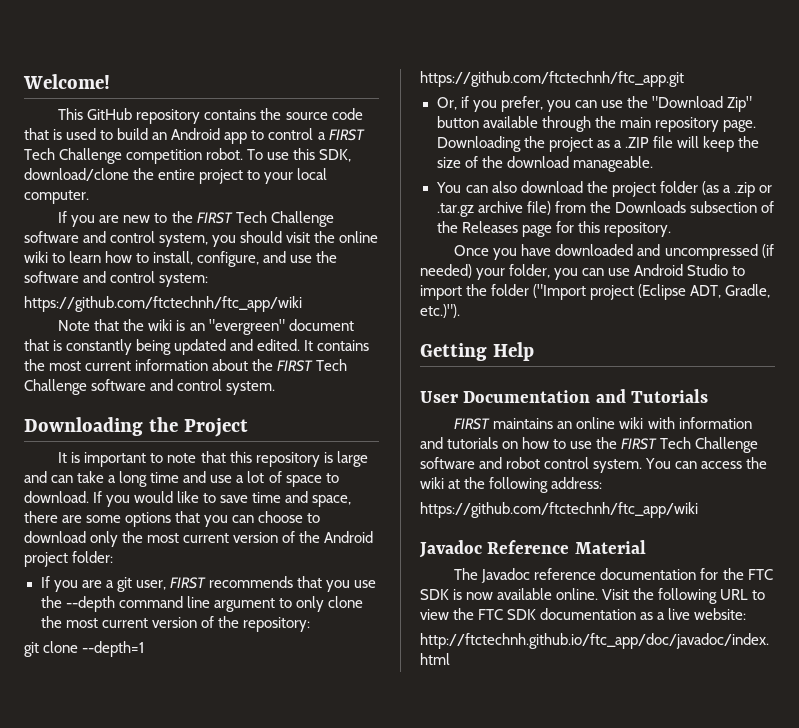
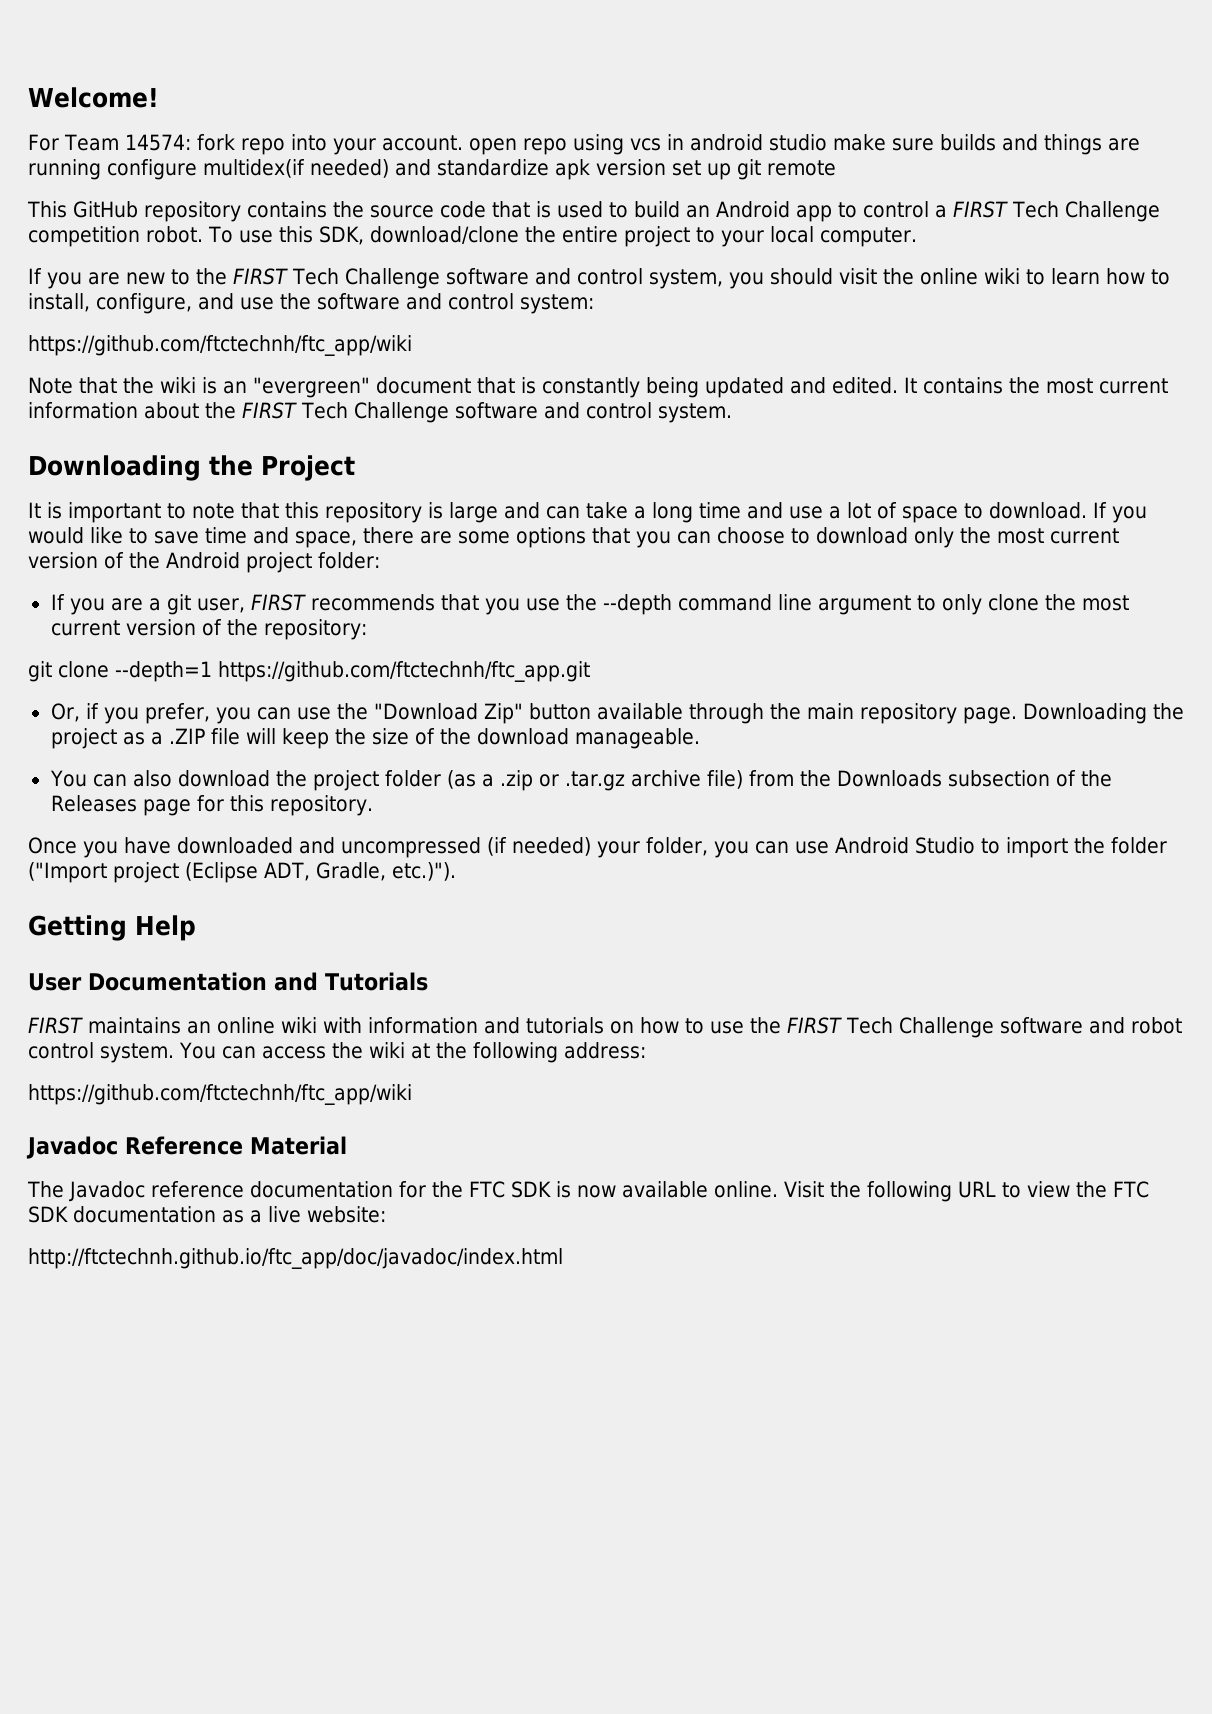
+ For Team 14574: fork repo into your account. open repo using vcs in android studio make sure builds and things are running configure multidex(if needed) and standardize apk version set up git remote

